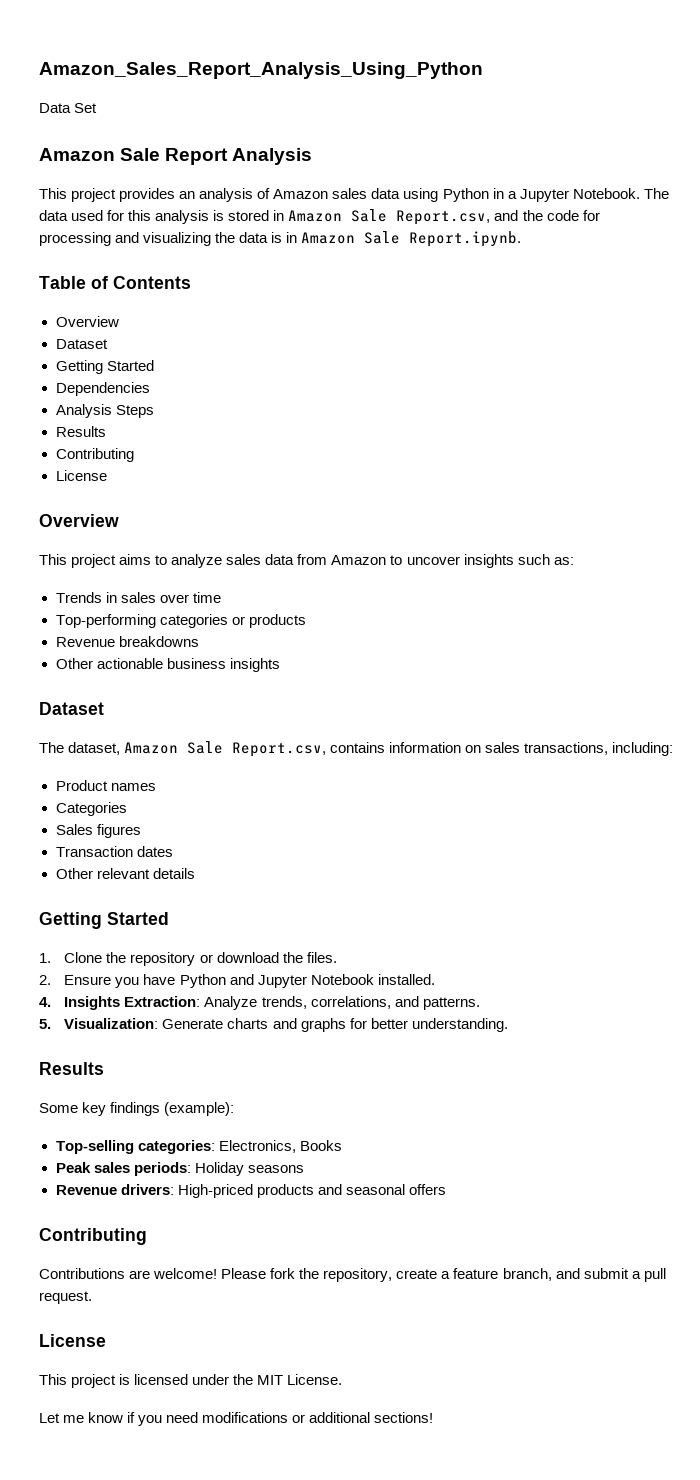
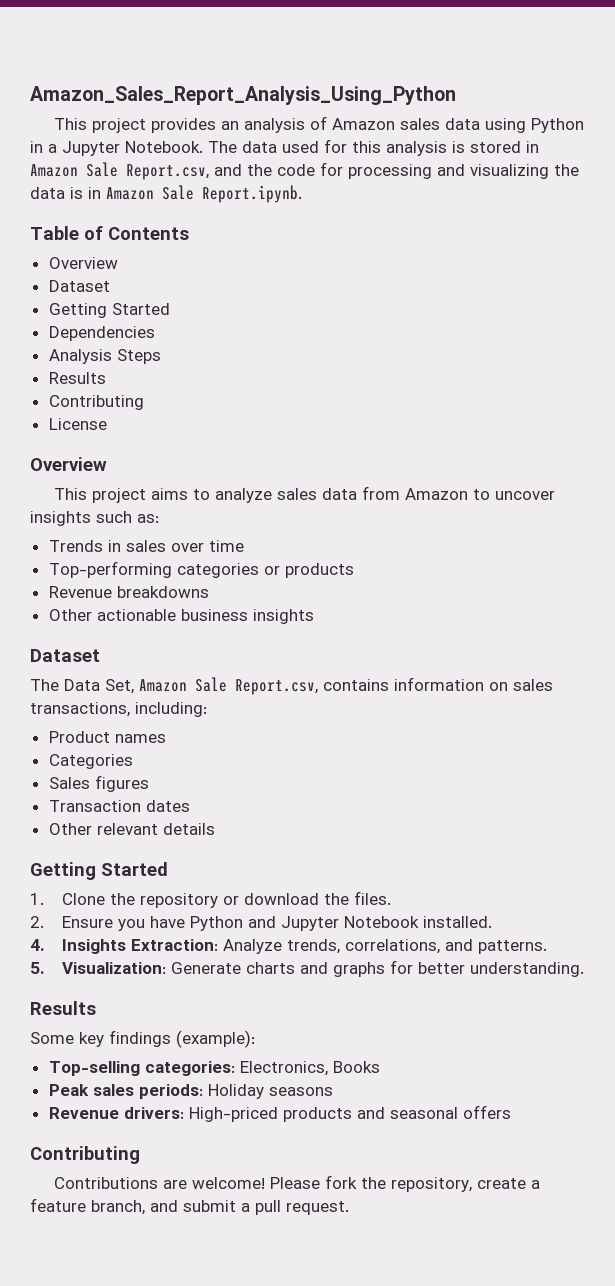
- Data Set
- Amazon Sale Report Analysis
- The dataset, Amazon Sale Report.csv, contains information on sales transactions, including:
+ The Data Set, Amazon Sale Report.csv, contains information on sales transactions, including:
  Please fork the repository, create a feature branch, and submit a pull request.
- License
- This project is licensed under the MIT License.
- Let me know if you need modifications or additional sections!

